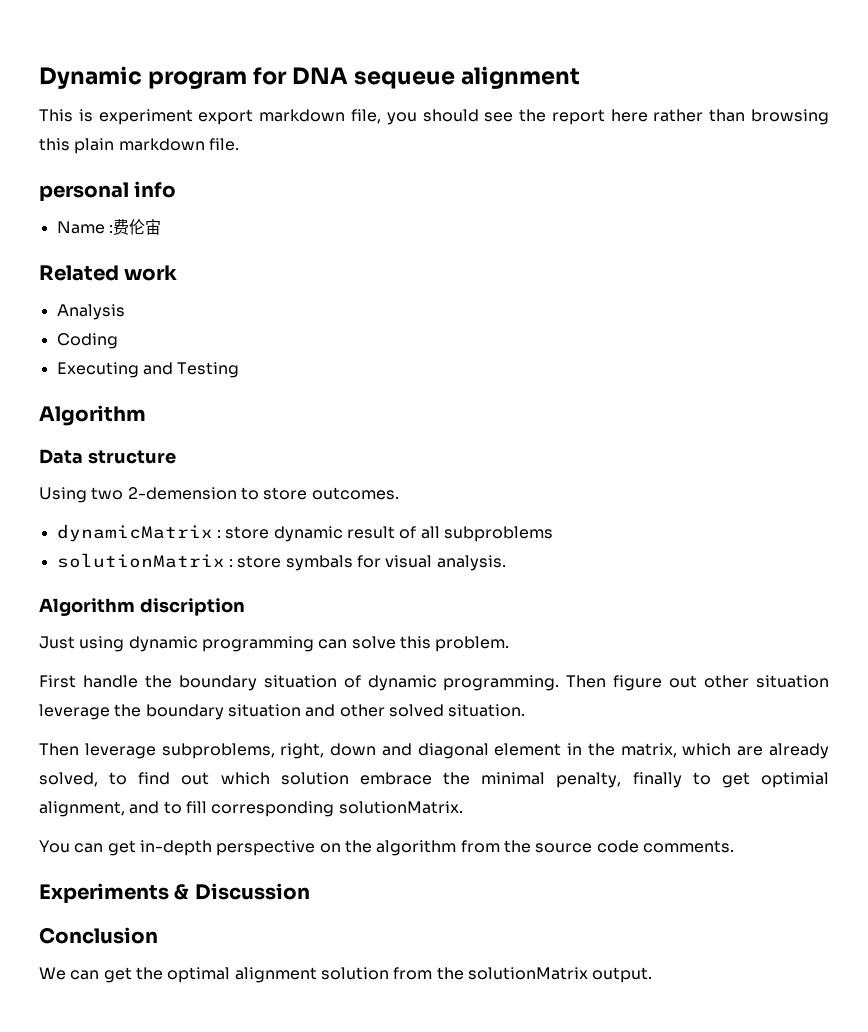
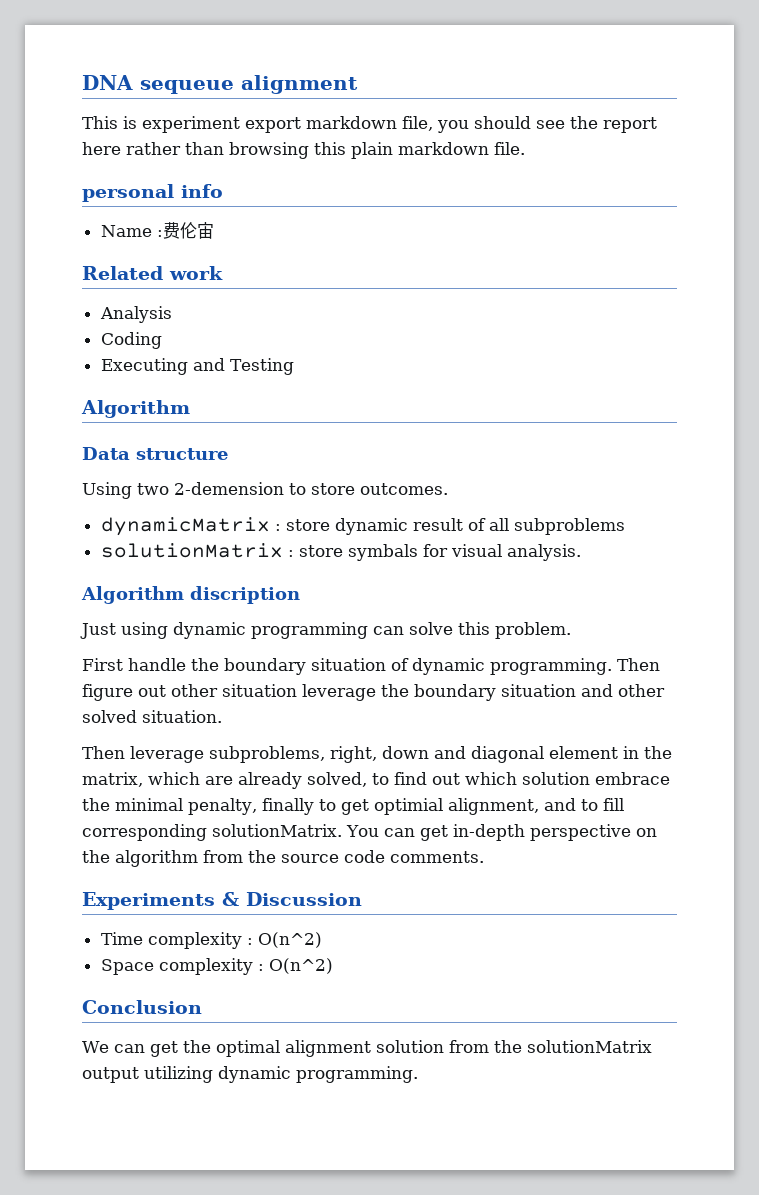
- Dynamic program for DNA sequeue alignment
+ DNA sequeue alignment
- Then leverage subproblems, right, down and diagonal element in the matrix, which are already solved, to find out which solution embrace the minimal penalty, finally to get optimial alignment, and to fill corresponding solutionMatrix.
- You can get in-depth perspective on the algorithm from the source code comments.
+ Then leverage subproblems, right, down and diagonal element in the matrix, which are already solved, to find out which solution embrace the minimal penalty, finally to get optimial alignment, and to fill corresponding solutionMatrix. You can get in-depth perspective on the algorithm from the source code comments.
+ Time complexity : O(n^2)
+ Space complexity : O(n^2)
- We can get the optimal alignment solution from the solutionMatrix output.
+ We can get the optimal alignment solution from the solutionMatrix output utilizing dynamic programming.

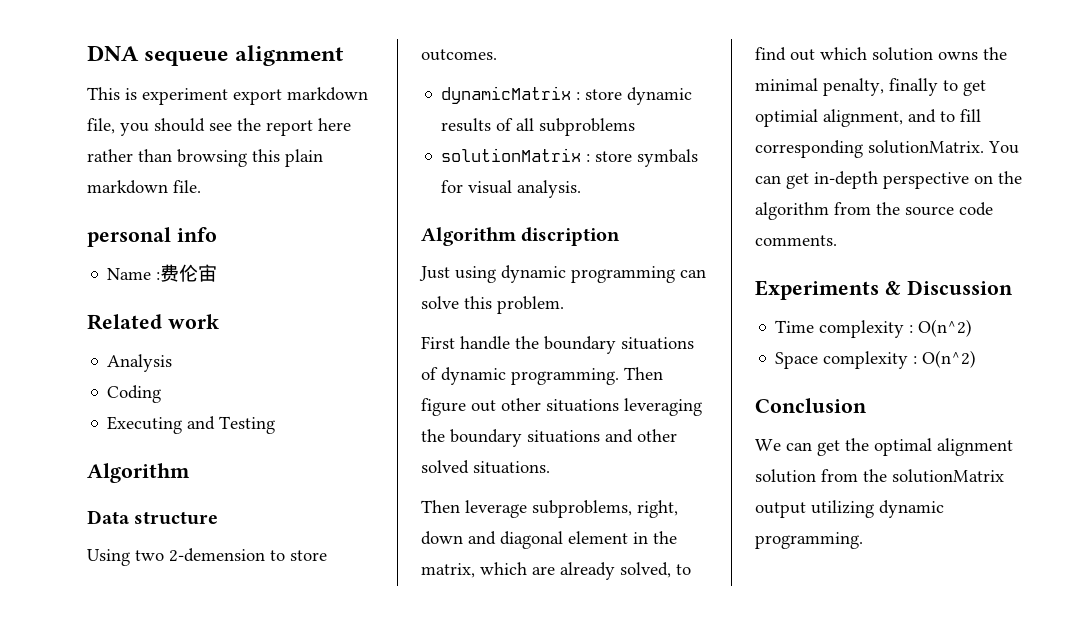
- dynamicMatrix : store dynamic result of all subproblems
+ dynamicMatrix : store dynamic results of all subproblems
- First handle the boundary situation of dynamic programming.
+ First handle the boundary situations of dynamic programming.
- Then figure out other situation leverage the boundary situation and other solved situation.
+ Then figure out other situations leveraging the boundary situations and other solved situations.
- Then leverage subproblems, right, down and diagonal element in the matrix, which are already solved, to find out which solution embrace the minimal penalty, finally to get optimial alignment, and to fill corresponding solutionMatrix.
+ Then leverage subproblems, right, down and diagonal element in the matrix, which are already solved, to find out which solution owns the minimal penalty, finally to get optimial alignment, and to fill corresponding solutionMatrix.

